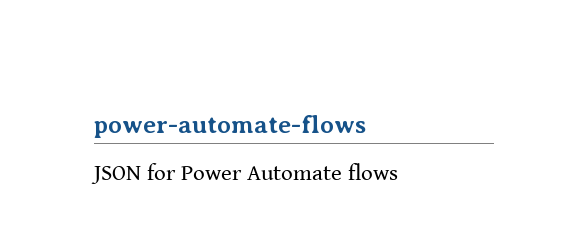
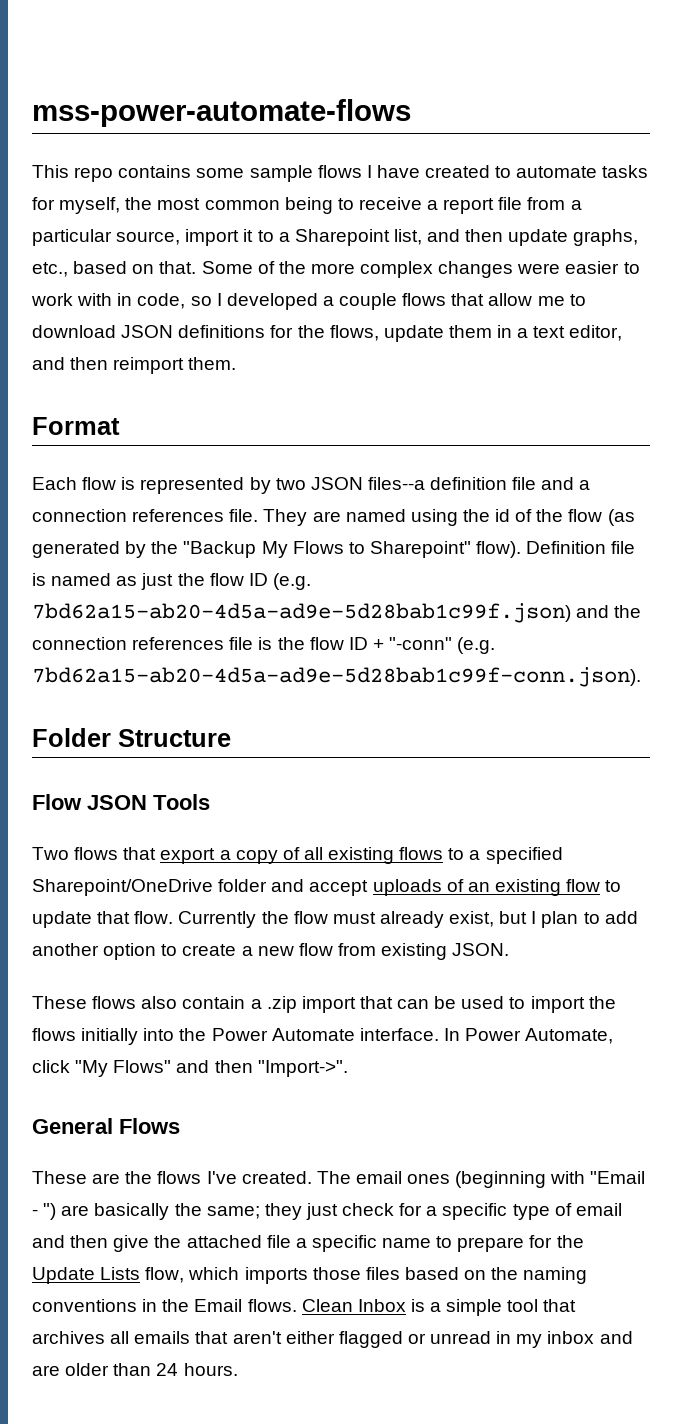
- power-automate-flows
- JSON for Power Automate flows
+ mss-power-automate-flows
+ This repo contains some sample flows I have created to automate tasks for myself, the most common being to receive a report file from a particular source, import it to a Sharepoint list, and then update graphs, etc., based on that. Some of the more complex changes were easier to work with in code, so I developed a couple flows that allow me to download JSON definitions for the flows, update them in a text editor, and then reimport them.
+ Format
+ Each flow is represented by two JSON files--a definition file and a connection references file. They are named using the id of the flow (as generated by the "Backup My Flows to Sharepoint" flow). Definition file is named as just the flow ID (e.g. 7bd62a15-ab20-4d5a-ad9e-5d28bab1c99f.json) and the connection references file is the flow ID + "-conn" (e.g. 7bd62a15-ab20-4d5a-ad9e-5d28bab1c99f-conn.json).
+ Folder Structure
+ Flow JSON Tools
+ Two flows that export a copy of all existing flows to a specified Sharepoint/OneDrive folder and accept uploads of an existing flow to update that flow. Currently the flow must already exist, but I plan to add another option to create a new flow from existing JSON.
+ These flows also contain a .zip import that can be used to import the flows initially into the Power Automate interface. In Power Automate, click "My Flows" and then "Import->".
+ General Flows
+ These are the flows I've created. The email ones (beginning with "Email - ") are basically the same; they just check for a specific type of email and then give the attached file a specific name to prepare for the Update Lists flow, which imports those files based on the naming conventions in the Email flows. Clean Inbox is a simple tool that archives all emails that aren't either flagged or unread in my inbox and are older than 24 hours.

